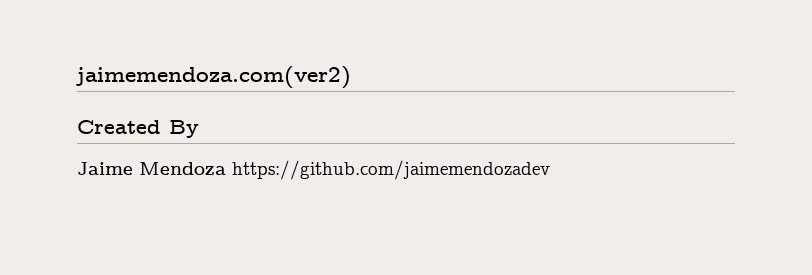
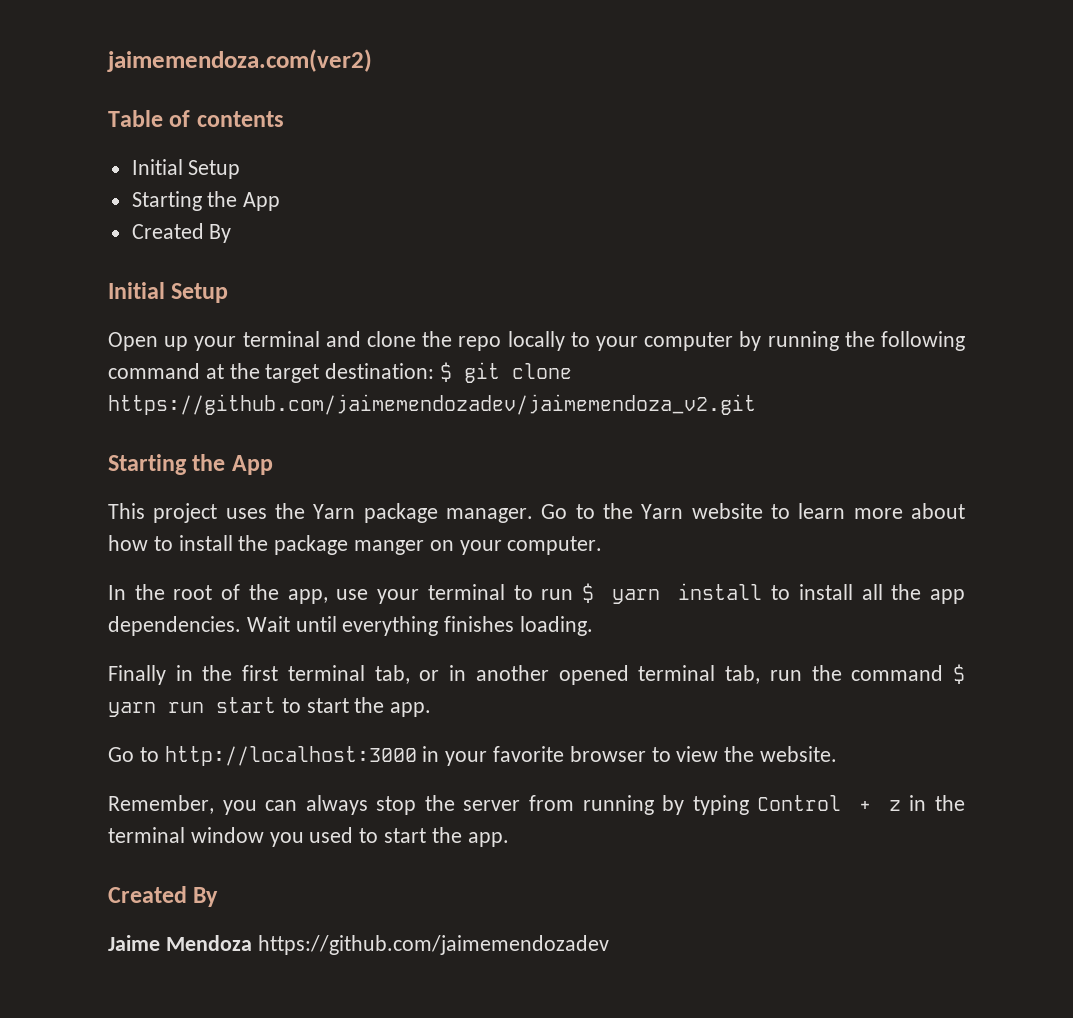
+ Table of contents
+ Initial Setup
+ Starting the App
+ Created By
+ Initial Setup
+ Open up your terminal and clone the repo locally to your computer by running the following command at the target destination: $ git clone https://github.com/jaimemendozadev/jaimemendoza_v2.git
+ Starting the App
+ This project uses the Yarn package manager. Go to the Yarn website to learn more about how to install the package manger on your computer.
+ In the root of the app, use your terminal to run $ yarn install to install all the app dependencies. Wait until everything finishes loading.
+ Finally in the first terminal tab, or in another opened terminal tab, run the command $ yarn run start to start the app.
+ Go to http://localhost:3000 in your favorite browser to view the website.
+ Remember, you can always stop the server from running by typing Control + z in the terminal window you used to start the app.

